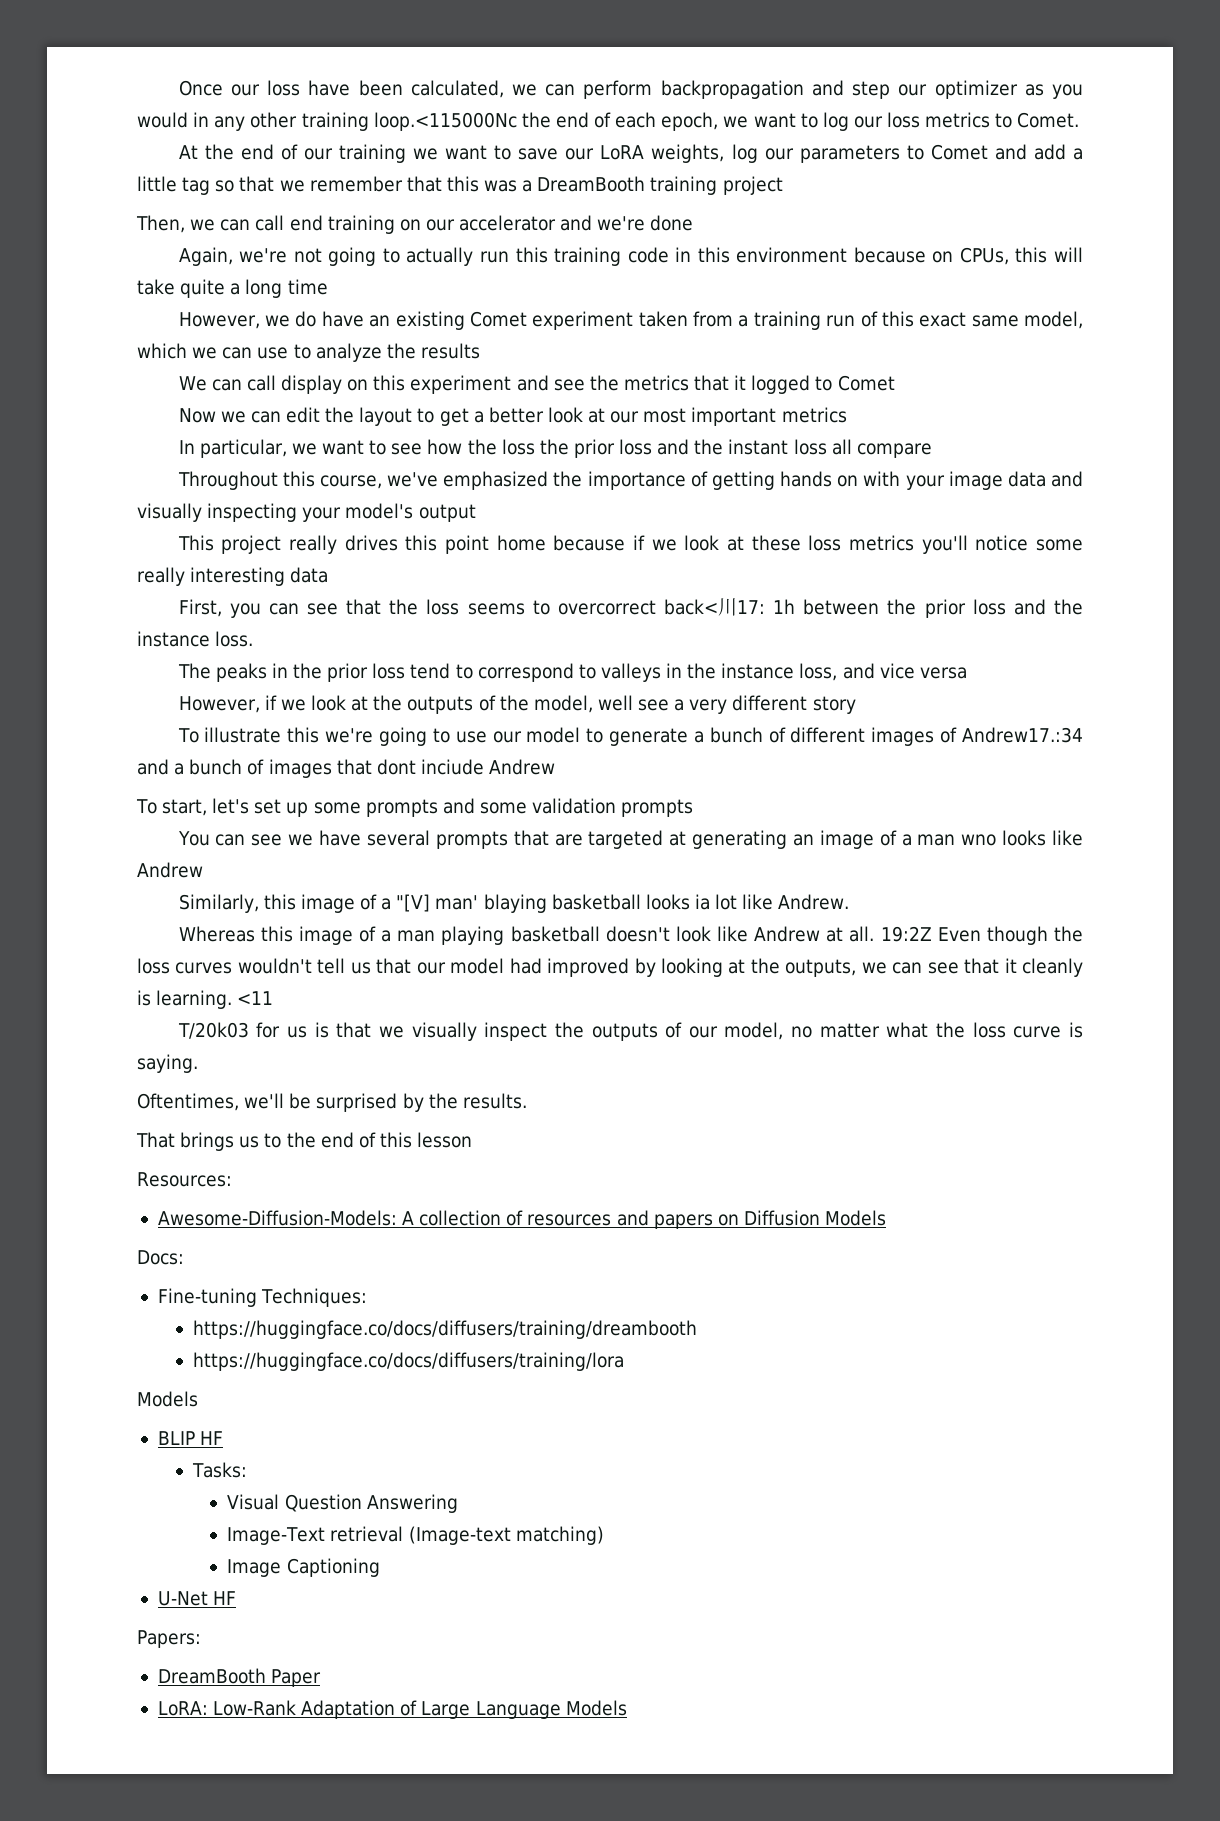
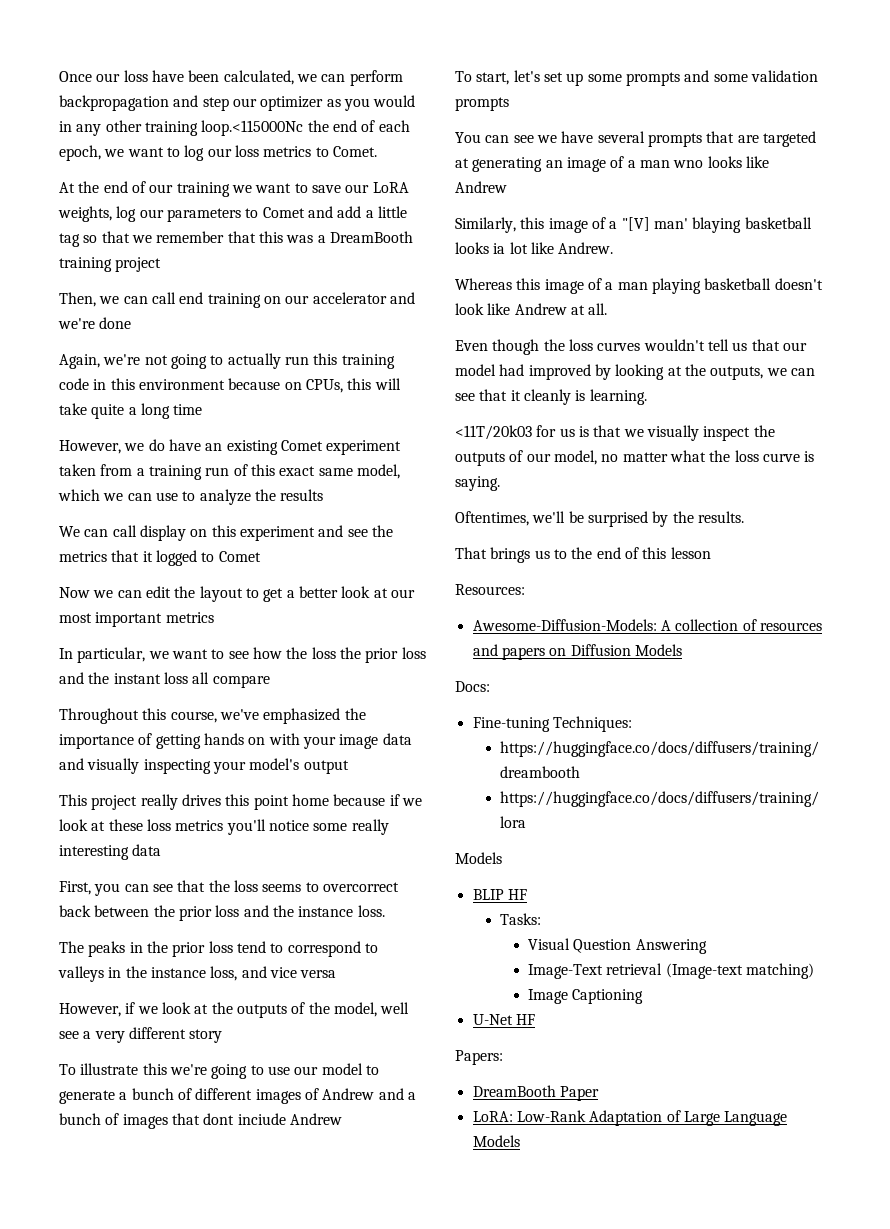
- First, you can see that the loss seems to overcorrect back<川17: 1h between the prior loss and the instance loss.
+ First, you can see that the loss seems to overcorrect back between the prior loss and the instance loss.
- To illustrate this we're going to use our model to generate a bunch of different images of Andrew17.:34 and a bunch of images that dont inciude Andrew
+ To illustrate this we're going to use our model to generate a bunch of different images of Andrew and a bunch of images that dont inciude Andrew
- Whereas this image of a man playing basketball doesn't look like Andrew at all. 19:2Z Even though the loss curves wouldn't tell us that our model had improved by looking at the outputs, we can see that it cleanly is learning. <11
- T/20k03 for us is that we visually inspect the outputs of our model, no matter what the loss curve is saying.
+ Whereas this image of a man playing basketball doesn't look like Andrew at all.
+ Even though the loss curves wouldn't tell us that our model had improved by looking at the outputs, we can see that it cleanly is learning.
+ <11T/20k03 for us is that we visually inspect the outputs of our model, no matter what the loss curve is saying.

